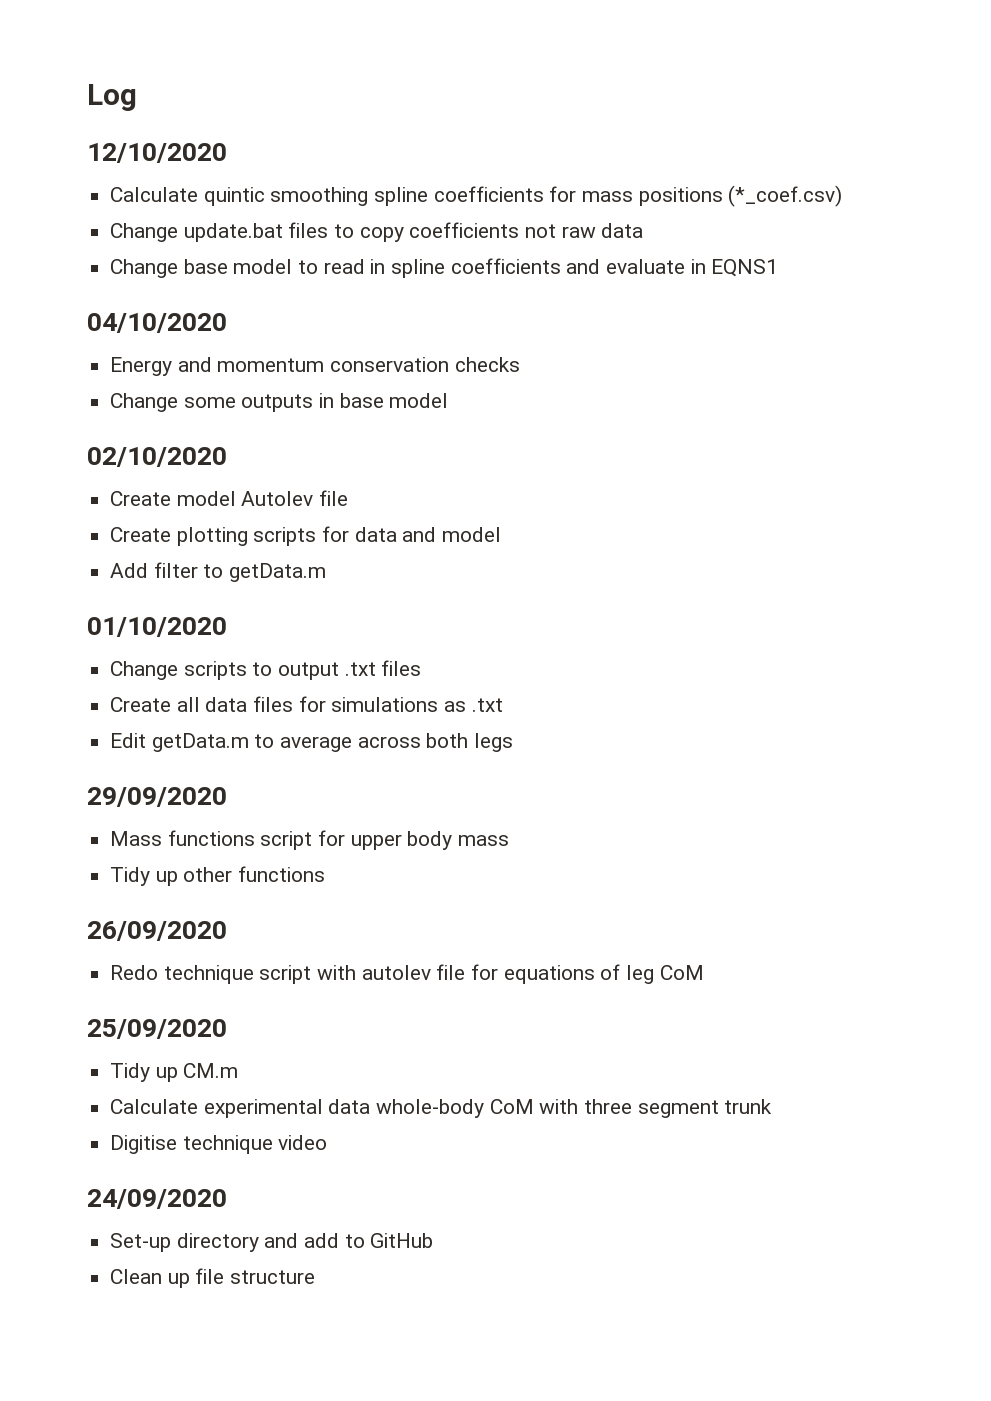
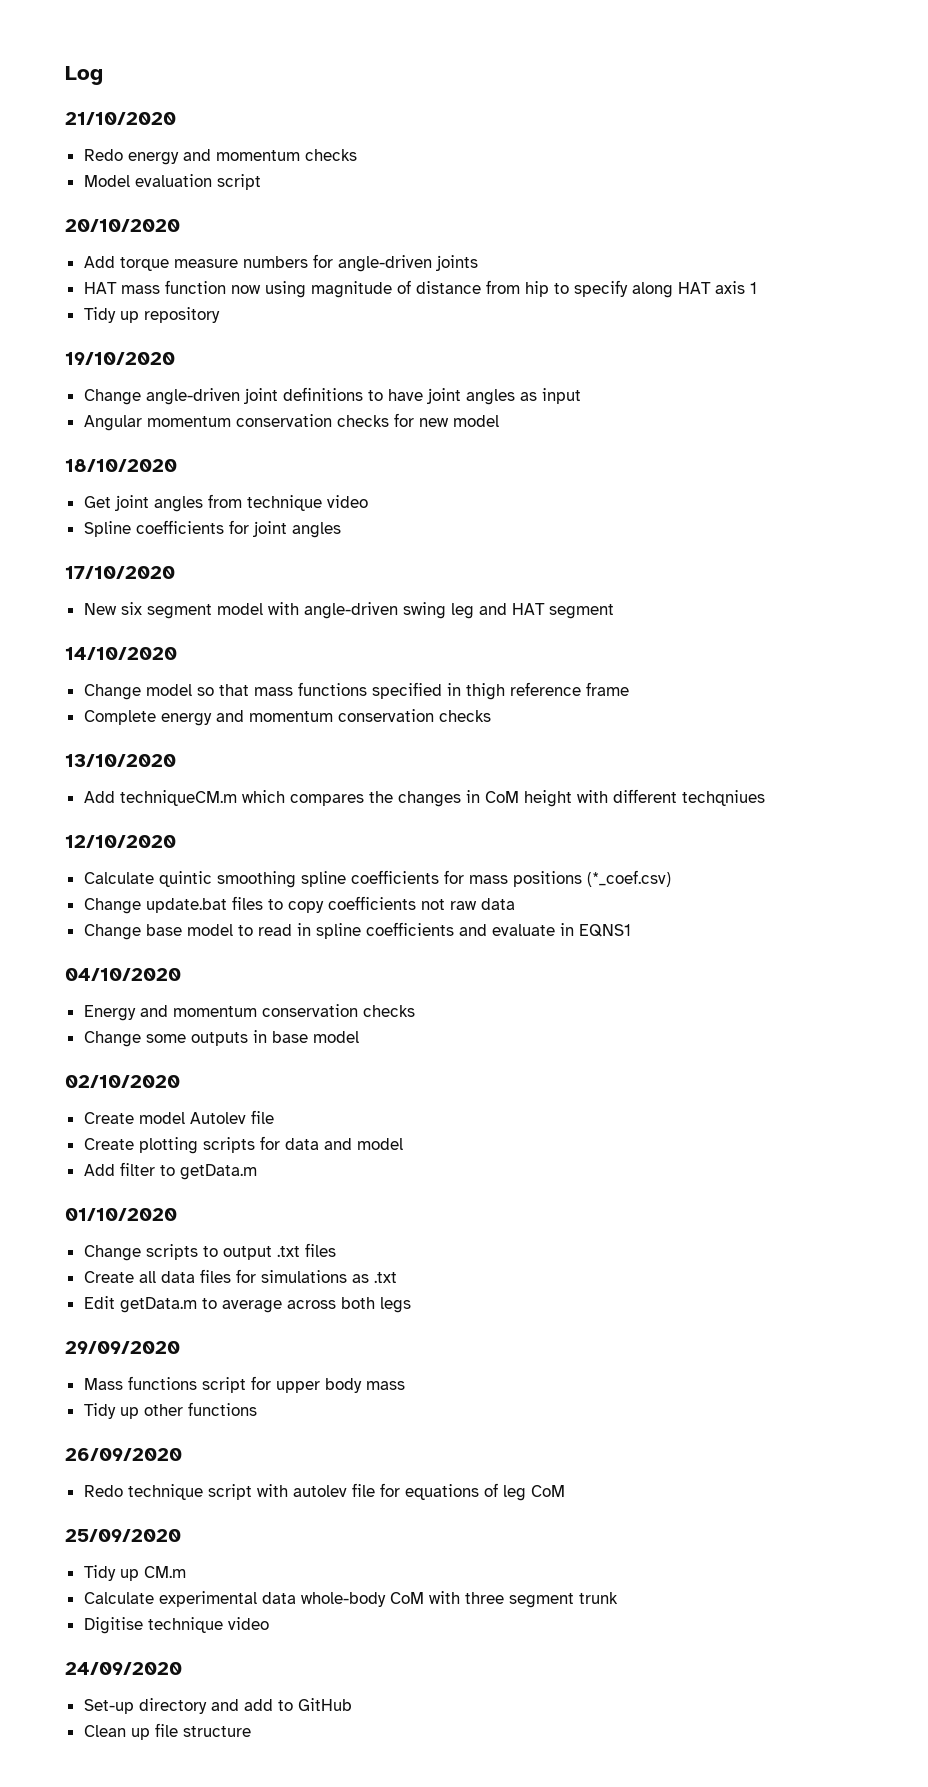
+ 21/10/2020
+ Redo energy and momentum checks
+ Model evaluation script
+ 20/10/2020
+ Add torque measure numbers for angle-driven joints
+ HAT mass function now using magnitude of distance from hip to specify along HAT axis 1
+ Tidy up repository
+ 19/10/2020
+ Change angle-driven joint definitions to have joint angles as input
+ Angular momentum conservation checks for new model
+ 18/10/2020
+ Get joint angles from technique video
+ Spline coefficients for joint angles
+ 17/10/2020
+ New six segment model with angle-driven swing leg and HAT segment
+ 14/10/2020
+ Change model so that mass functions specified in thigh reference frame
+ Complete energy and momentum conservation checks
+ 13/10/2020
+ Add techniqueCM.m which compares the changes in CoM height with different techqniues

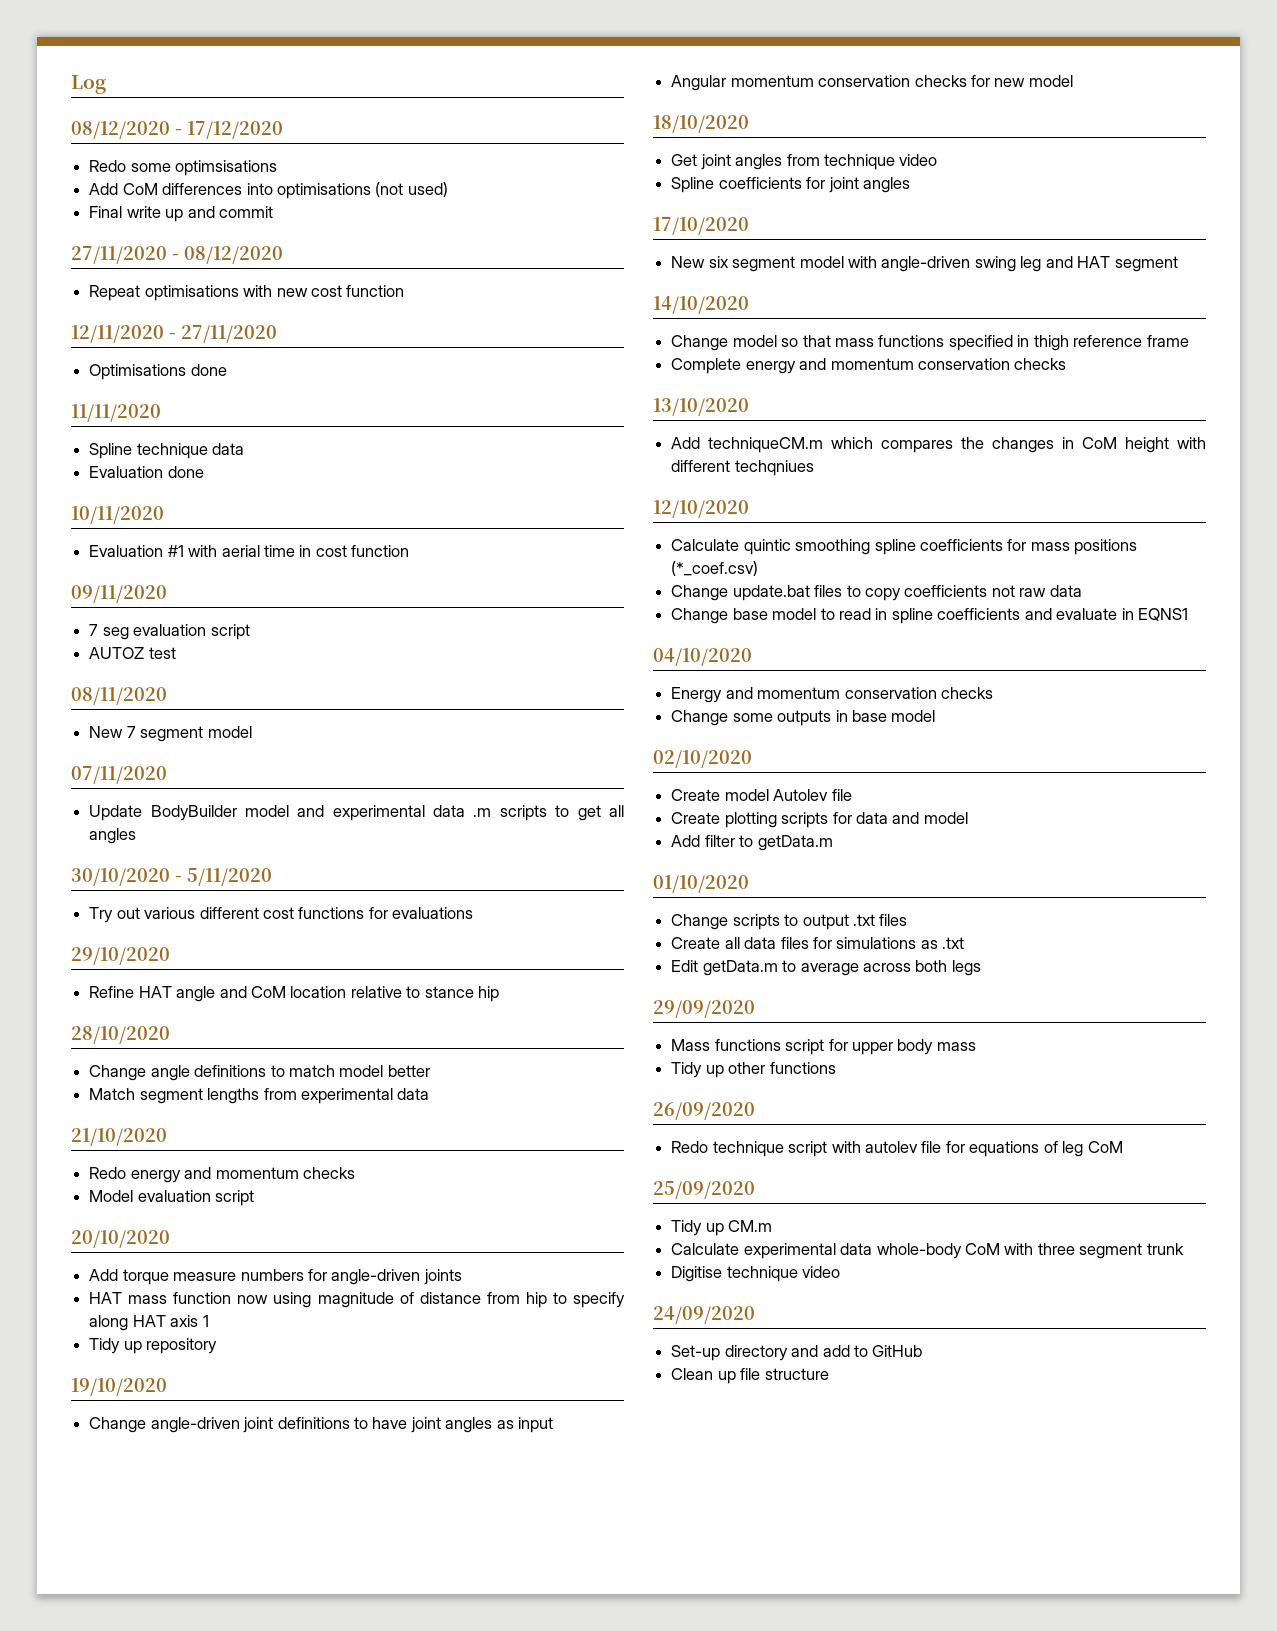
+ 08/12/2020 - 17/12/2020
+ Redo some optimsisations
+ Add CoM differences into optimisations (not used)
+ Final write up and commit
+ 27/11/2020 - 08/12/2020
+ Repeat optimisations with new cost function
+ 12/11/2020 - 27/11/2020
+ Optimisations done
+ 11/11/2020
+ Spline technique data
+ Evaluation done
+ 10/11/2020
+ Evaluation #1 with aerial time in cost function
+ 09/11/2020
+ 7 seg evaluation script
+ AUTOZ test
+ 08/11/2020
+ New 7 segment model
+ 07/11/2020
+ Update BodyBuilder model and experimental data .m scripts to get all angles
+ 30/10/2020 - 5/11/2020
+ Try out various different cost functions for evaluations
+ 29/10/2020
+ Refine HAT angle and CoM location relative to stance hip
+ 28/10/2020
+ Change angle definitions to match model better
+ Match segment lengths from experimental data

